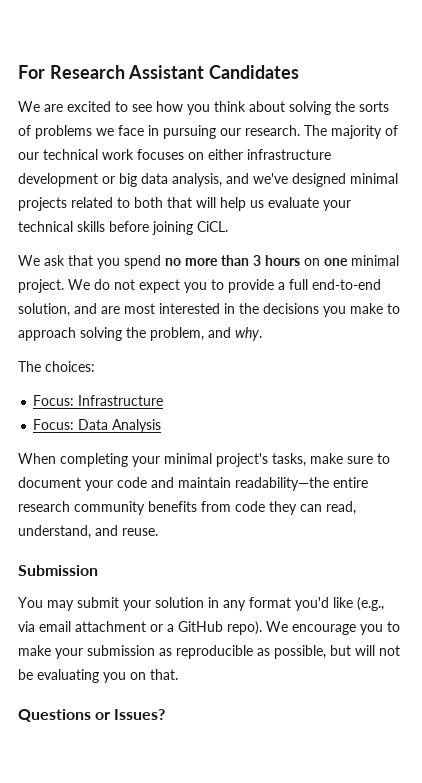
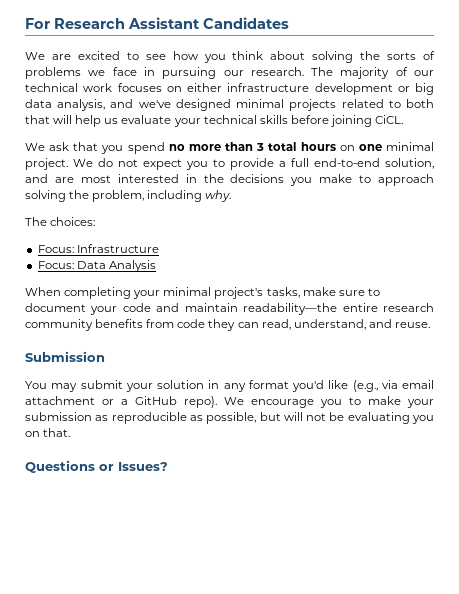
- We ask that you spend no more than 3 hours on one minimal project.
+ We ask that you spend no more than 3 total hours on one minimal project.
- We do not expect you to provide a full end-to-end solution, and are most interested in the decisions you make to approach solving the problem, and why.
+ We do not expect you to provide a full end-to-end solution, and are most interested in the decisions you make to approach solving the problem, including why.

